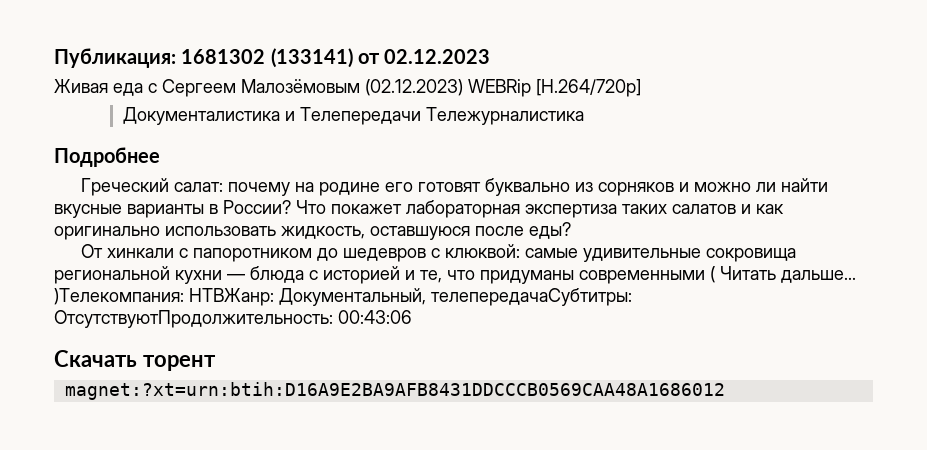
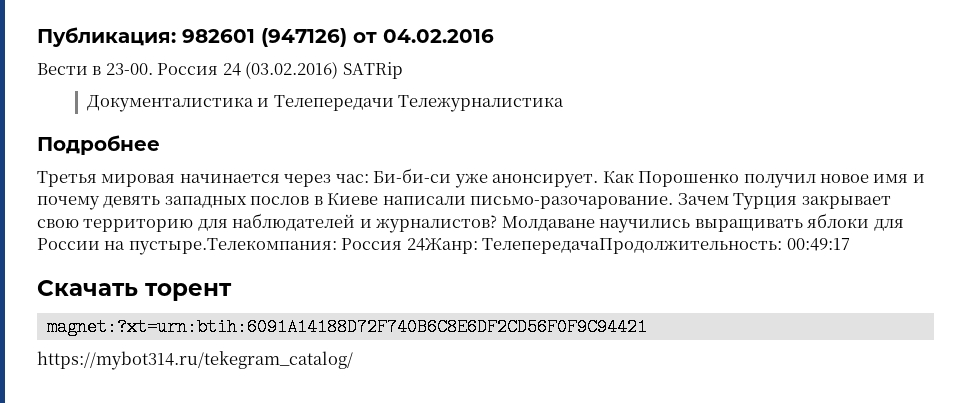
- Публикация: 1681302 (133141) от 02.12.2023
- Живая еда с Сергеем Малозёмовым (02.12.2023) WEBRip [H.264/720p]
+ Публикация: 982601 (947126) от 04.02.2016
+ Вести в 23-00. Россия 24 (03.02.2016) SATRip
- Греческий салат: почему на родине его готовят буквально из сорняков и можно ли найти вкусные варианты в России? Что покажет лабораторная экспертиза таких салатов и как оригинально использовать жидкость, оставшуюся после еды?
- От хинкали с папоротником до шедевров с клюквой: самые удивительные сокровища региональной кухни — блюда с историей и те, что придуманы современными ( Читать дальше... )Телекомпания: НТВЖанр: Документальный, телепередачаСубтитры: ОтсутствуютПродолжительность: 00:43:06
+ Третья мировая начинается через час: Би-би-си уже анонсирует. Как Порошенко получил новое имя и почему девять западных послов в Киеве написали письмо-разочарование. Зачем Турция закрывает свою территорию для наблюдателей и журналистов? Молдаване научились выращивать яблоки для России на пустыре.Телекомпания: Россия 24Жанр: ТелепередачаПродолжительность: 00:49:17
- magnet:?xt=urn:btih:D16A9E2BA9AFB8431DDCCCB0569CAA48A1686012
+ magnet:?xt=urn:btih:6091A14188D72F740B6C8E6DF2CD56F0F9C94421
+ https://mybot314.ru/tekegram_catalog/

